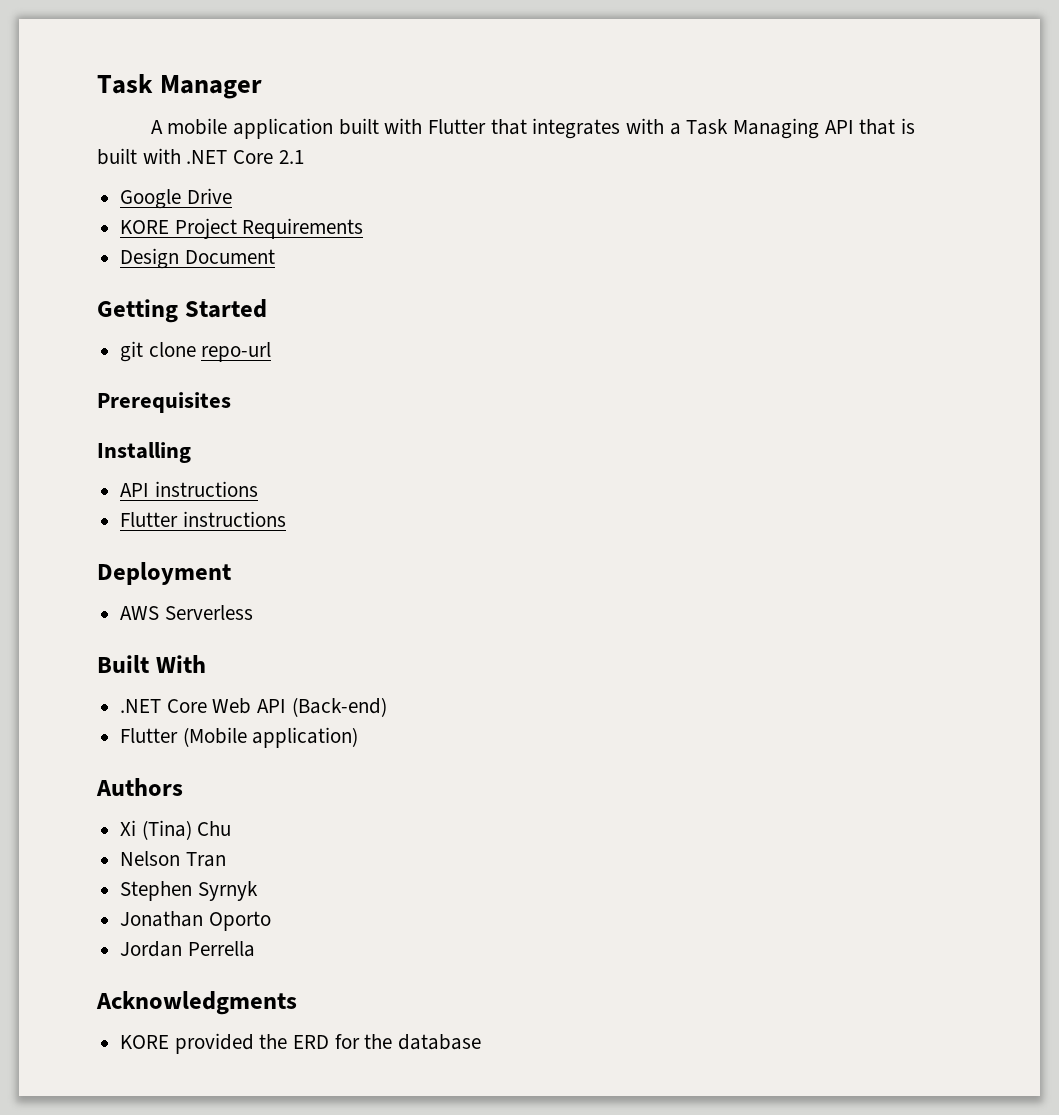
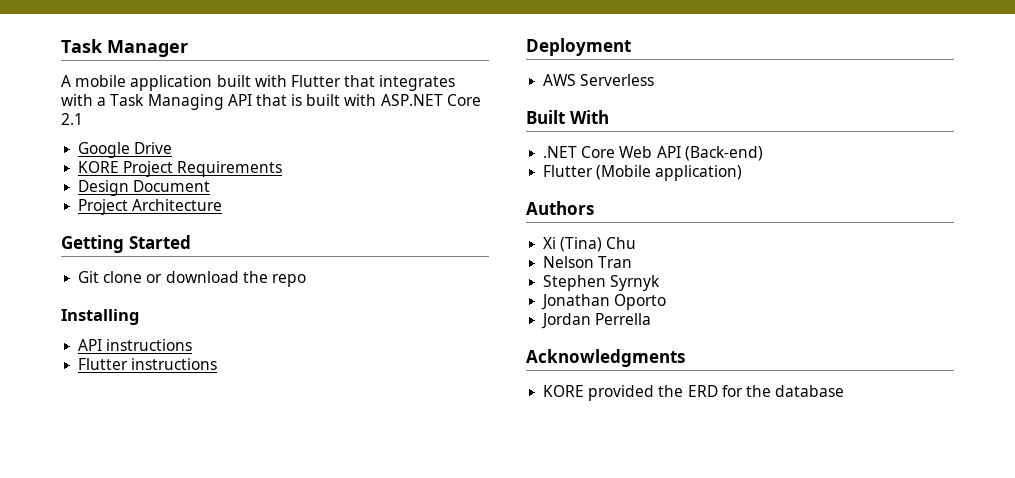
- A mobile application built with Flutter that integrates with a Task Managing API that is built with .NET Core 2.1
+ A mobile application built with Flutter that integrates with a Task Managing API that is built with ASP.NET Core 2.1
+ Project Architecture
- git clone repo-url
- Prerequisites
+ Git clone or download the repo

